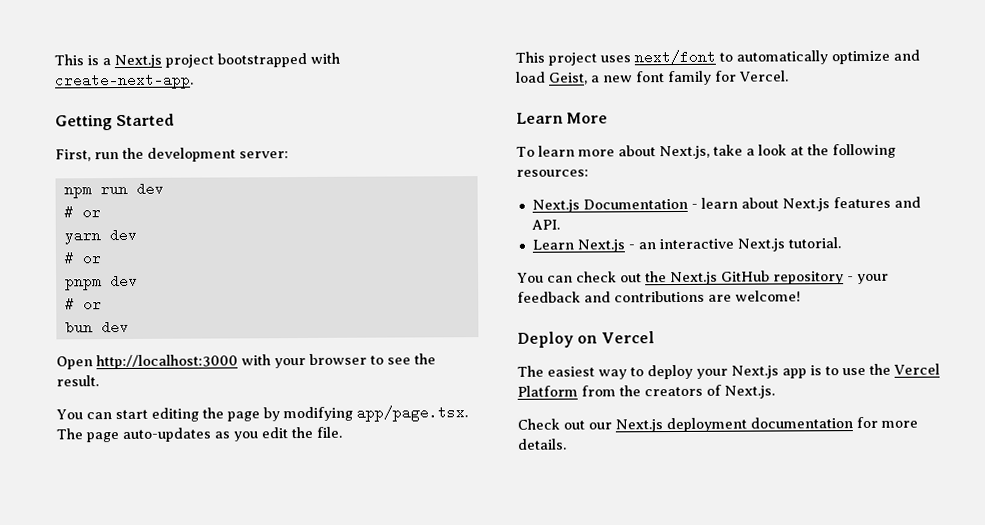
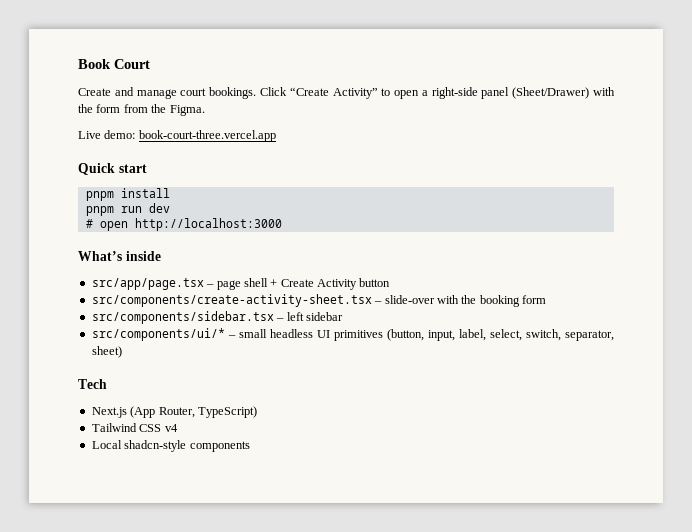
- This is a Next.js project bootstrapped with create-next-app.
- Getting Started
- First, run the development server:
- npm run dev
- # or
- yarn dev
- # or
- pnpm dev
- # or
- bun dev
- Open http://localhost:3000 with your browser to see the result.
- You can start editing the page by modifying app/page.tsx. The page auto-updates as you edit the file.
- This project uses next/font to automatically optimize and load Geist, a new font family for Vercel.
- Learn More
- To learn more about Next.js, take a look at the following resources:
- Next.js Documentation - learn about Next.js features and API.
- Learn Next.js - an interactive Next.js tutorial.
- You can check out the Next.js GitHub repository - your feedback and contributions are welcome!
- Deploy on Vercel
- The easiest way to deploy your Next.js app is to use the Vercel Platform from the creators of Next.js.
- Check out our Next.js deployment documentation for more details.
+ Book Court
+ Create and manage court bookings. Click “Create Activity” to open a right-side panel (Sheet/Drawer) with the form from the Figma.
+ Live demo: book-court-three.vercel.app
+ Quick start
+ pnpm install
+ pnpm run dev
+ # open http://localhost:3000
+ What’s inside
+ src/app/page.tsx – page shell + Create Activity button
+ src/components/create-activity-sheet.tsx – slide-over with the booking form
+ src/components/sidebar.tsx – left sidebar
+ src/components/ui/* – small headless UI primitives (button, input, label, select, switch, separator, sheet)
+ Tech
+ Next.js (App Router, TypeScript)
+ Tailwind CSS v4
+ Local shadcn-style components

